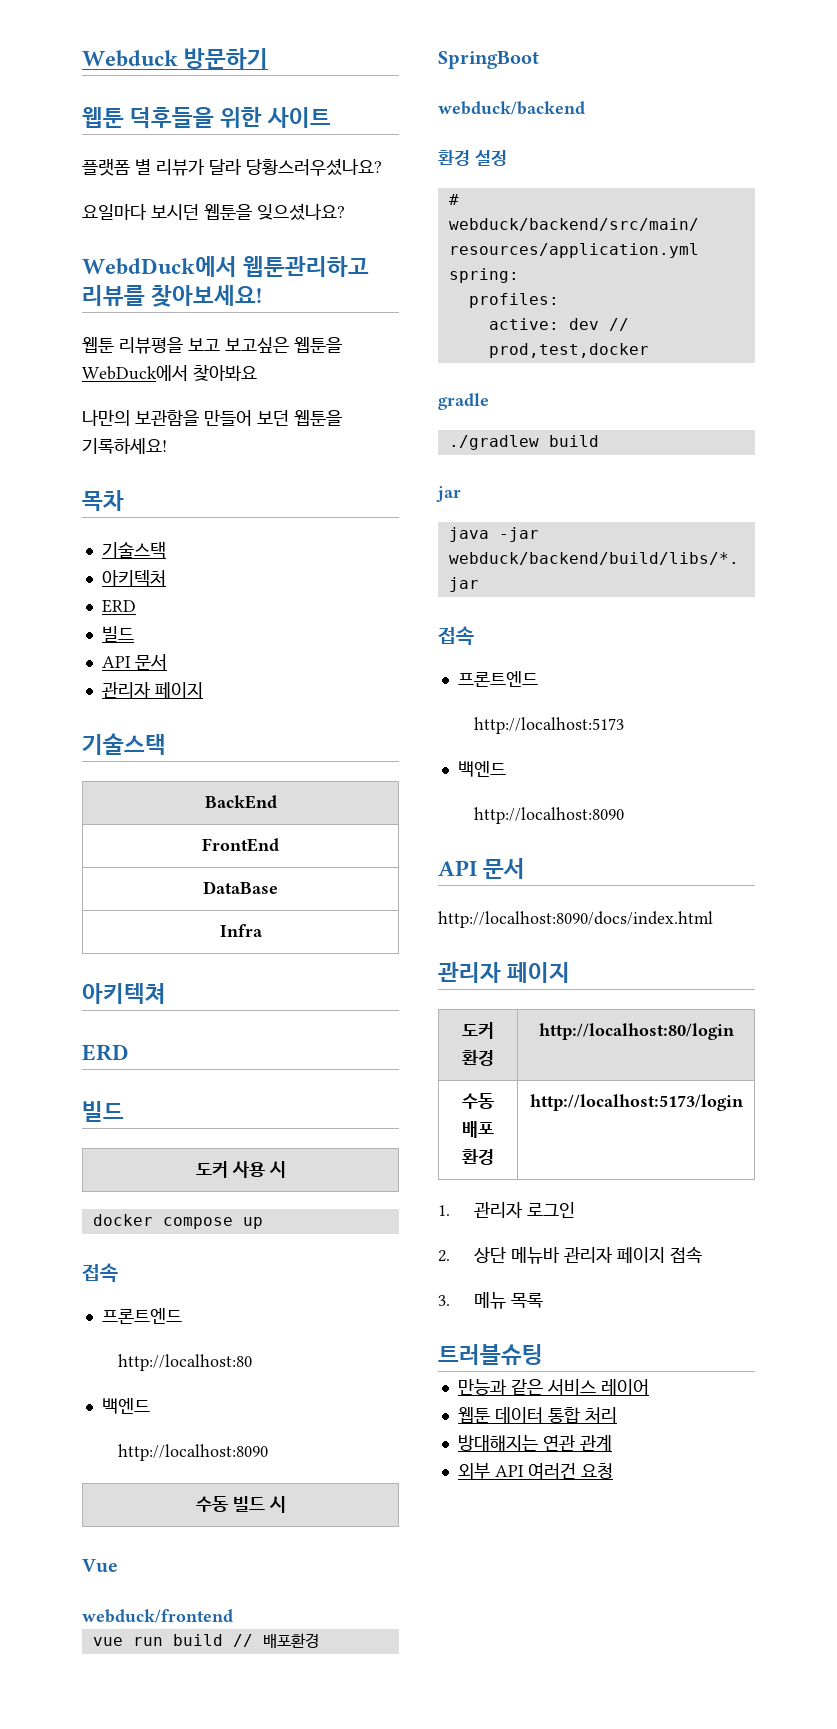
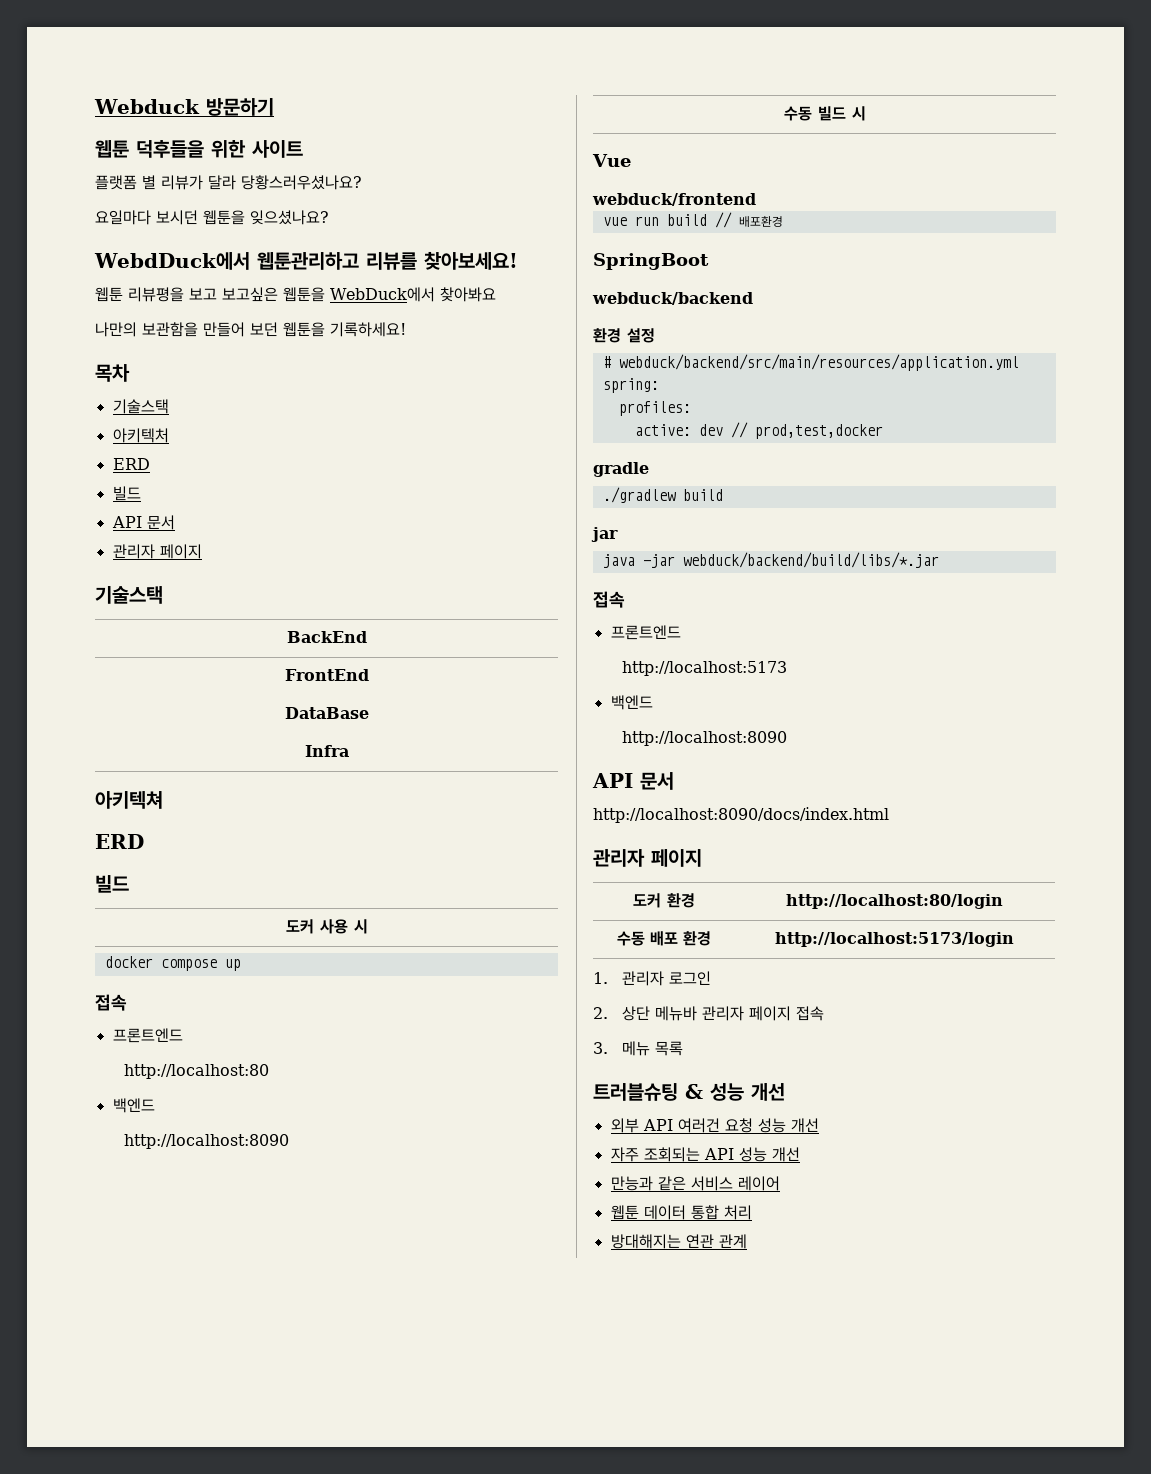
- 트러블슈팅
+ 트러블슈팅 & 성능 개선
+ 외부 API 여러건 요청 성능 개선
+ 자주 조회되는 API 성능 개선
- 외부 API 여러건 요청

